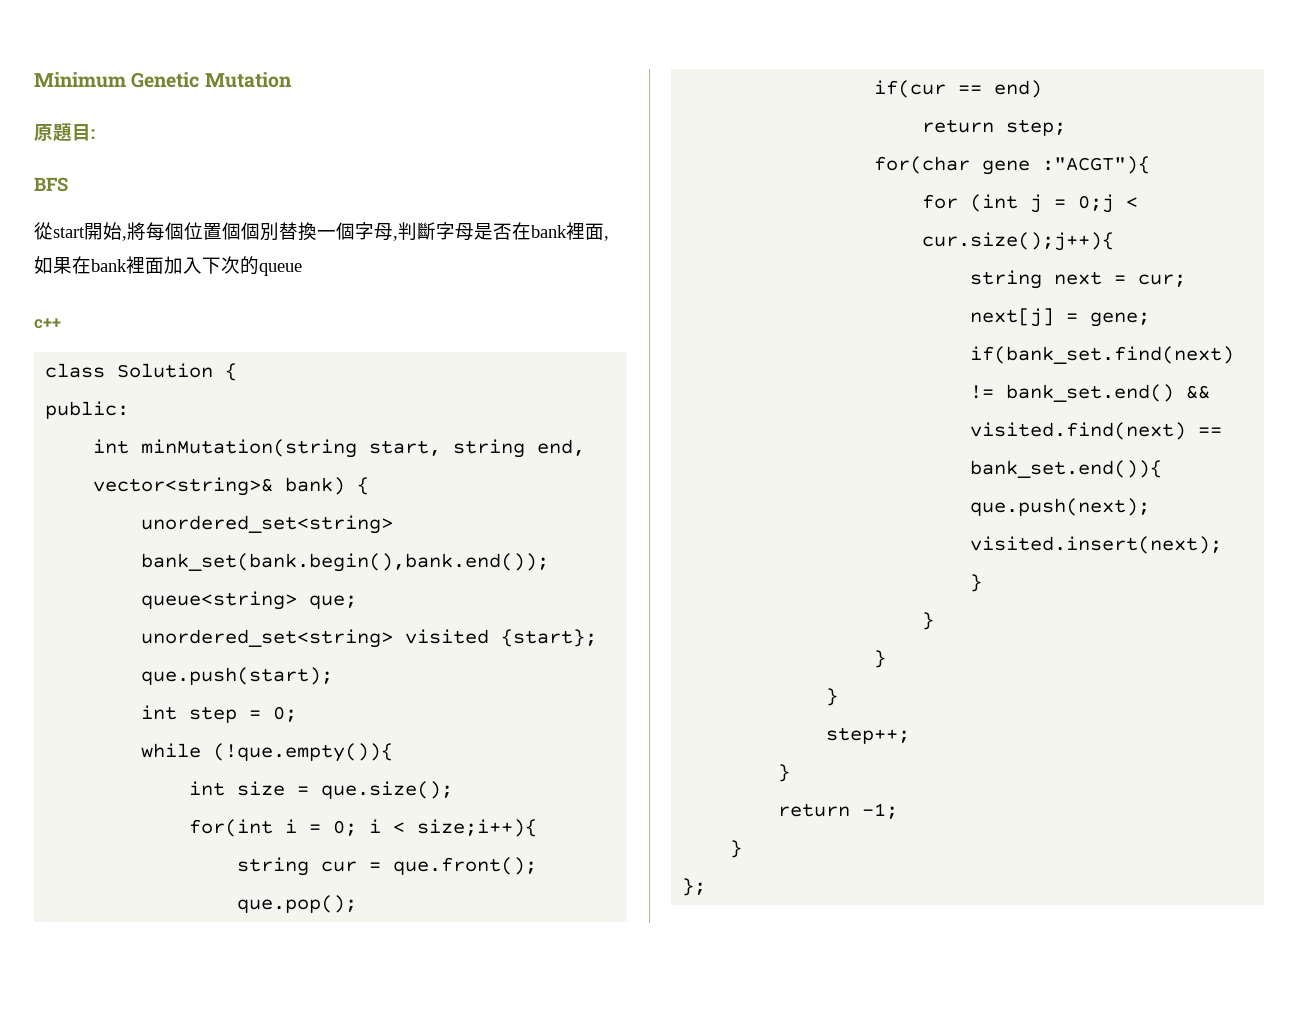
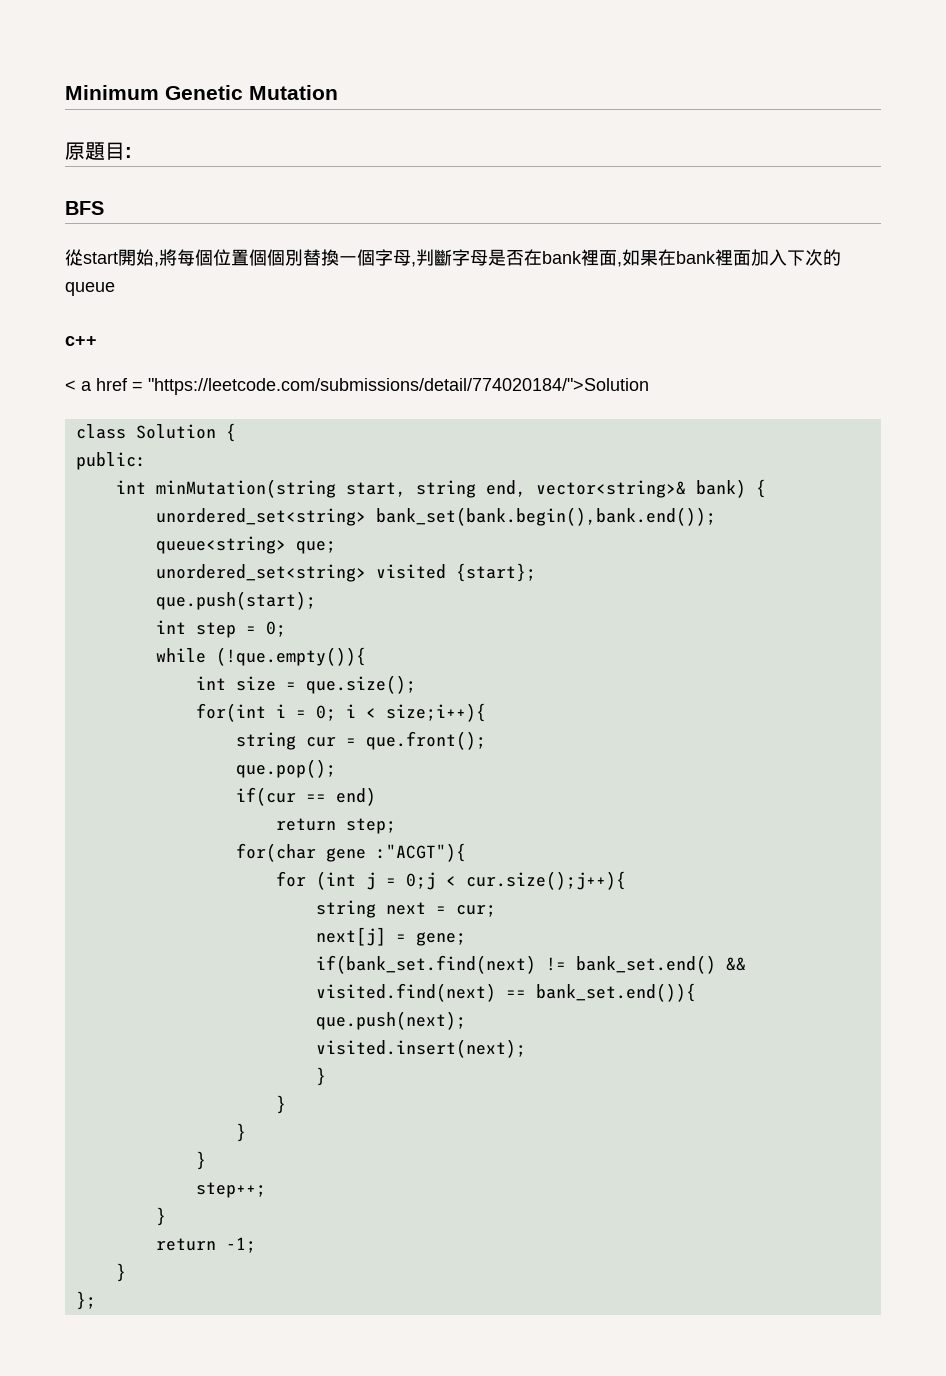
+ < a href = "https://leetcode.com/submissions/detail/774020184/">Solution

